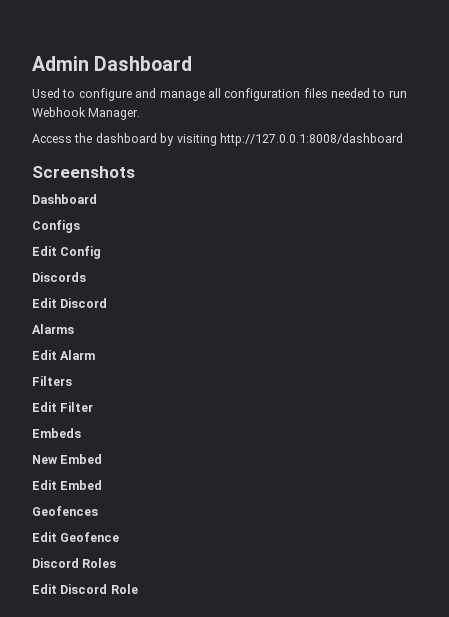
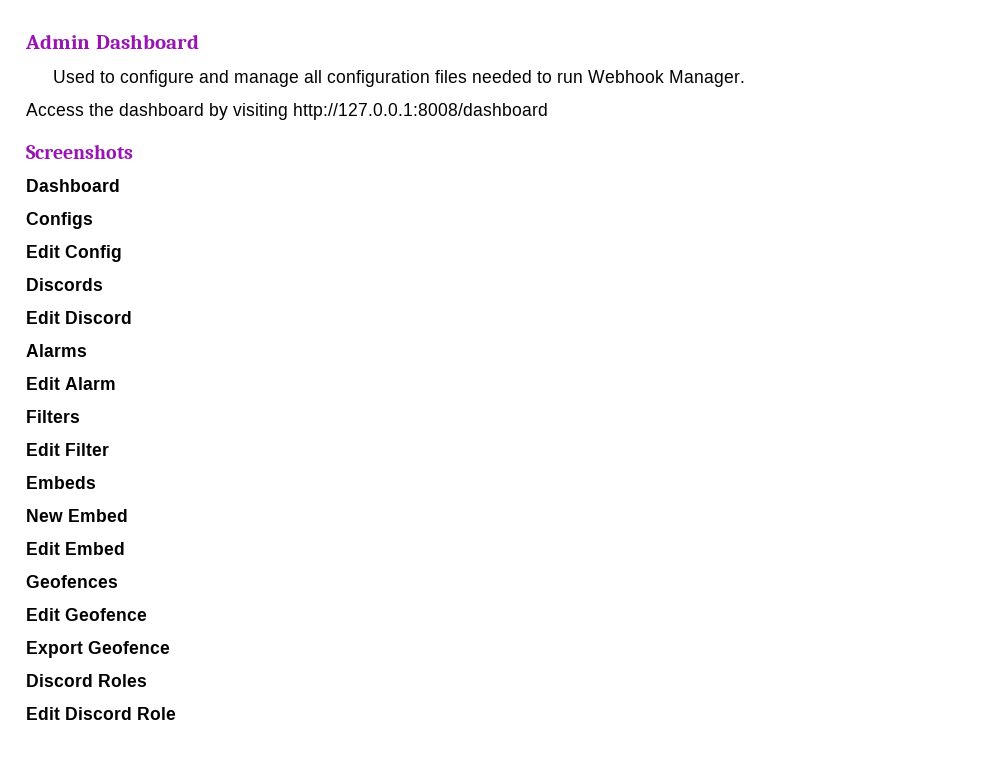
+ Export Geofence

